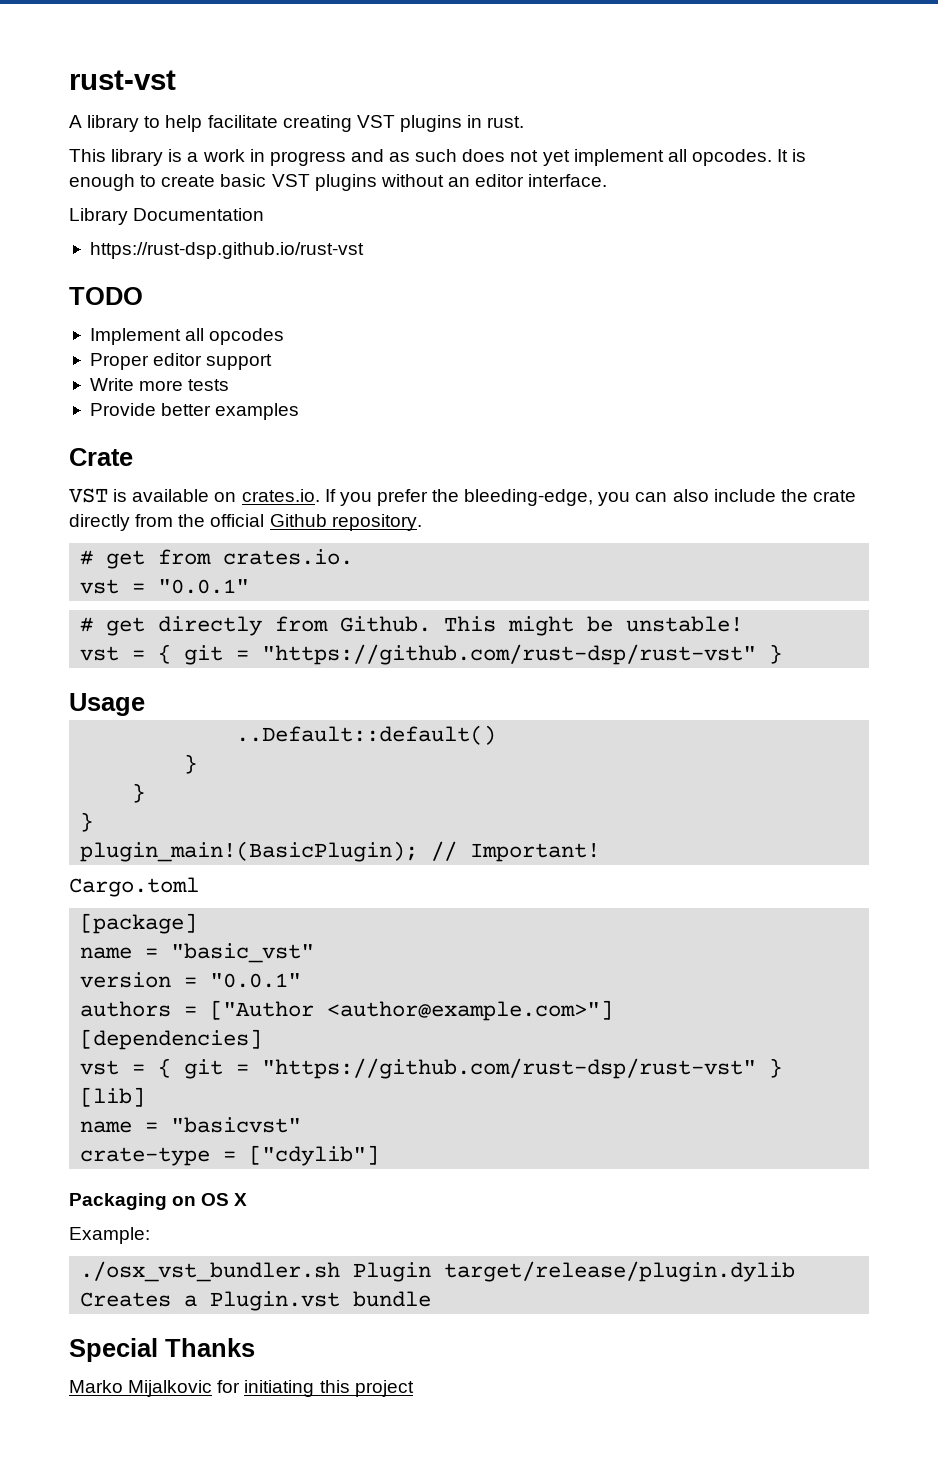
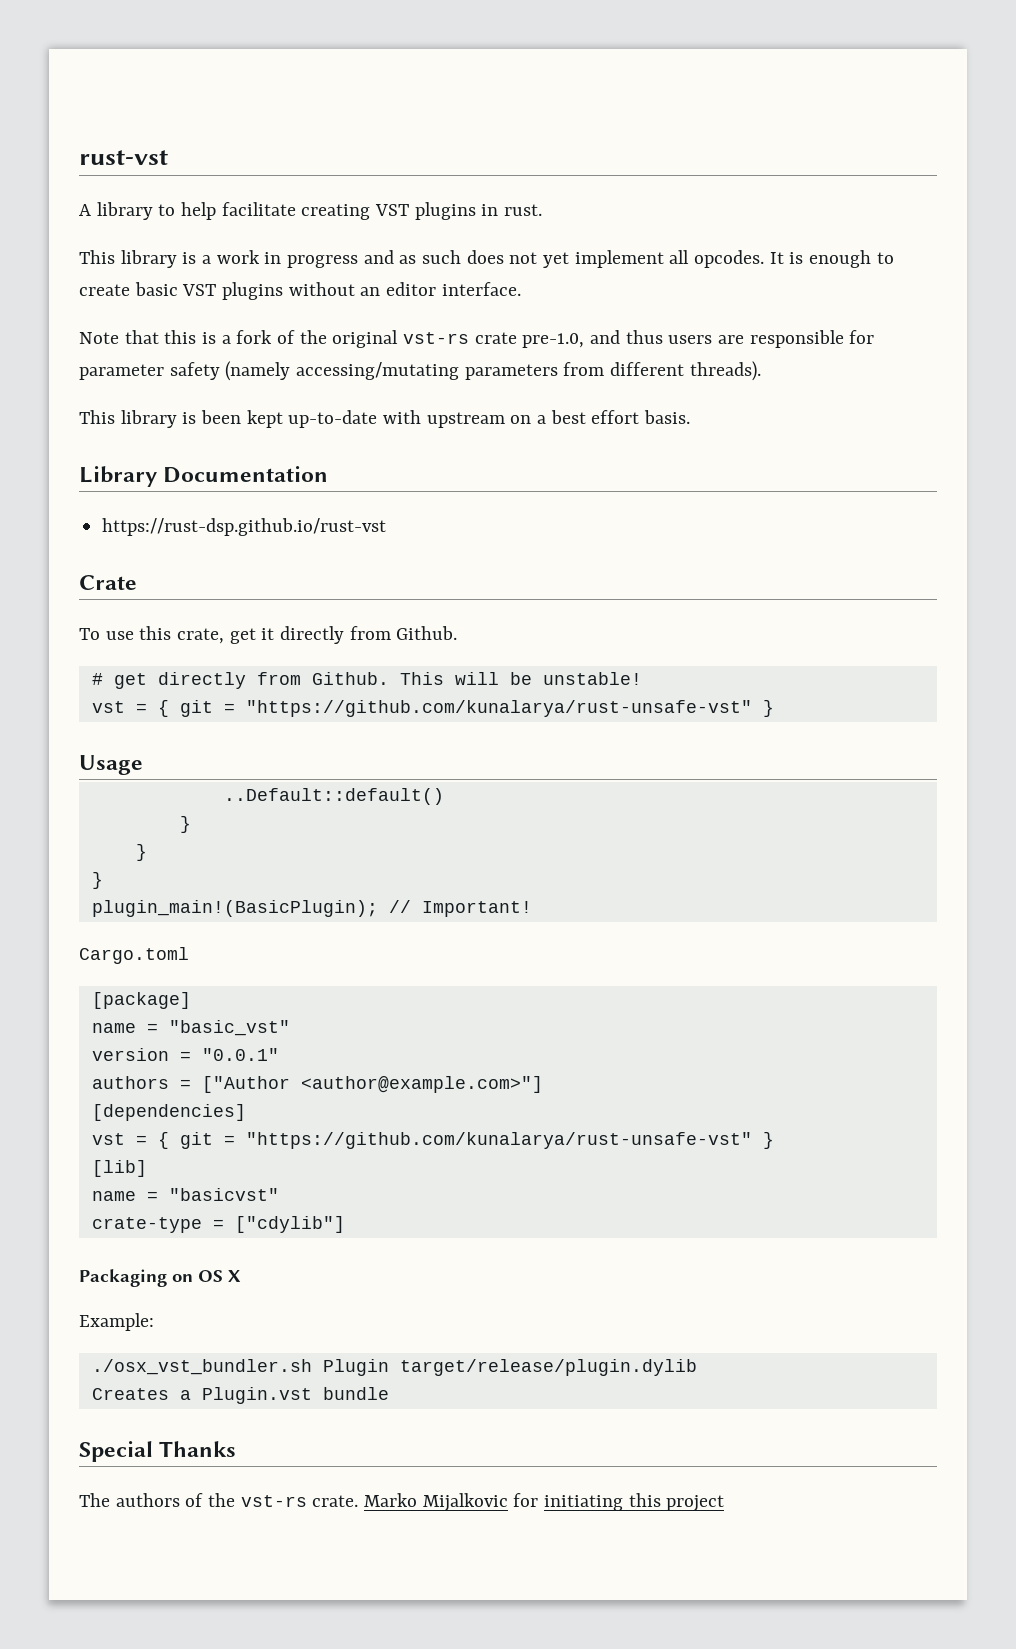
+ Note that this is a fork of the original vst-rs crate pre-1.0, and thus users are responsible for parameter safety (namely accessing/mutating parameters from different threads).
+ This library is been kept up-to-date with upstream on a best effort basis.
  Library Documentation
  https://rust-dsp.github.io/rust-vst
- TODO
- Implement all opcodes
- Proper editor support
- Write more tests
- Provide better examples
  Crate
- VST is available on crates.io. If you prefer the bleeding-edge, you can also include the crate directly from the official Github repository.
- # get from crates.io.
- vst = "0.0.1"
+ To use this crate, get it directly from Github.
- This might be unstable!
- vst = { git = "https://github.com/rust-dsp/rust-vst" }
+ This will be unstable!
+ vst = { git = "https://github.com/kunalarya/rust-unsafe-vst" }
  [dependencies]
- vst = { git = "https://github.com/rust-dsp/rust-vst" }
+ vst = { git = "https://github.com/kunalarya/rust-unsafe-vst" }
+ The authors of the vst-rs crate.

